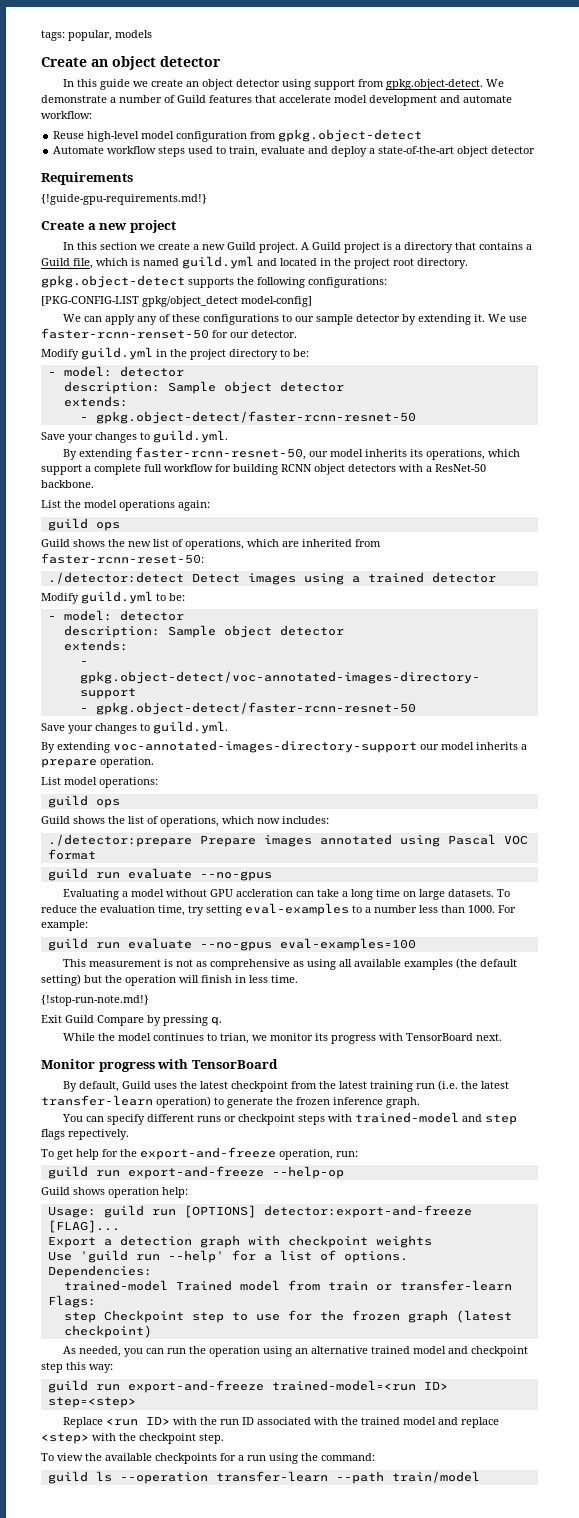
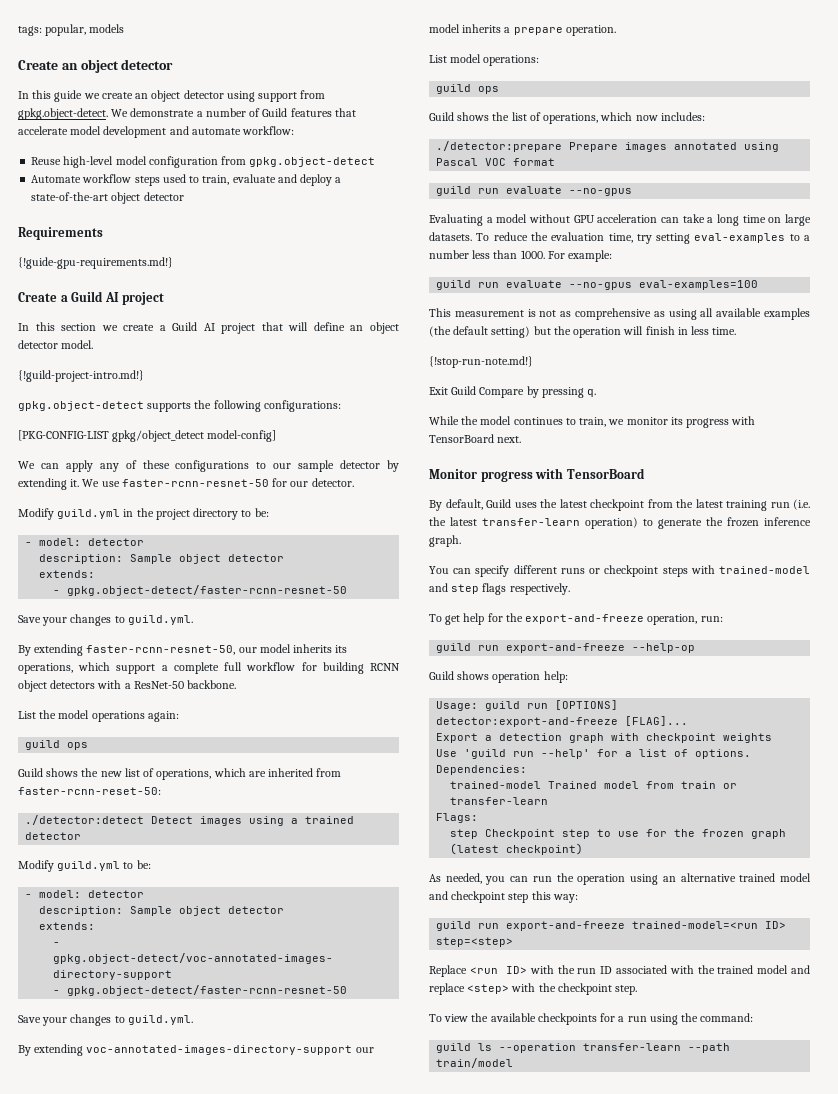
- Create a new project
+ Create a Guild AI project
- In this section we create a new Guild project. A Guild project is a directory that contains a Guild file, which is named guild.yml and located in the project root directory.
+ In this section we create a Guild AI project that will define an object detector model.
+ {!guild-project-intro.md!}
- We use faster-rcnn-renset-50 for our detector.
+ We use faster-rcnn-resnet-50 for our detector.
- Evaluating a model without GPU accleration can take a long time on large datasets.
+ Evaluating a model without GPU acceleration can take a long time on large datasets.
- While the model continues to trian, we monitor its progress with TensorBoard next.
+ While the model continues to train, we monitor its progress with TensorBoard next.
- You can specify different runs or checkpoint steps with trained-model and step flags repectively.
+ You can specify different runs or checkpoint steps with trained-model and step flags respectively.

